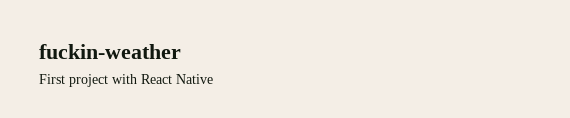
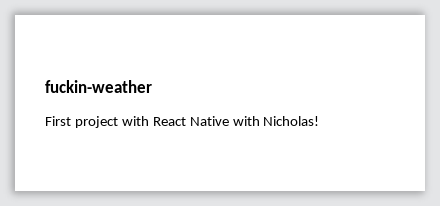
- First project with React Native
+ First project with React Native with Nicholas!

